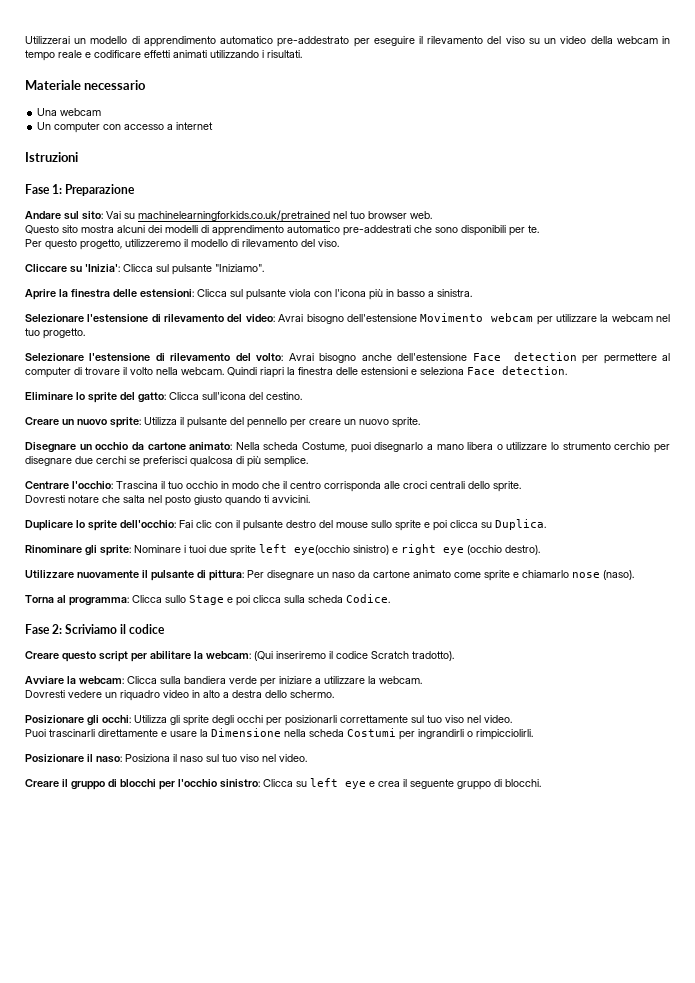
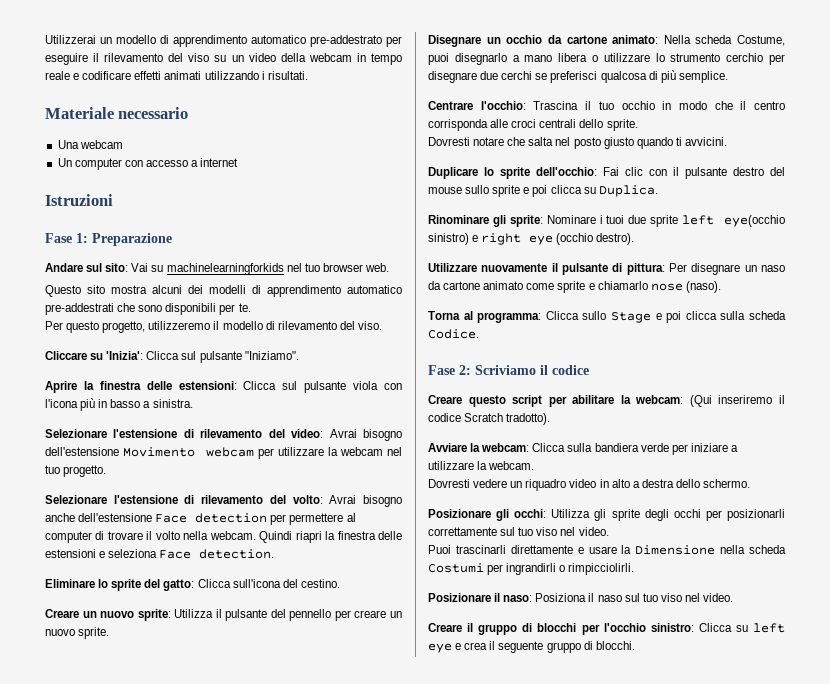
- Andare sul sito: Vai su machinelearningforkids.co.uk/pretrained nel tuo browser web.
+ Andare sul sito: Vai su machinelearningforkids nel tuo browser web.

